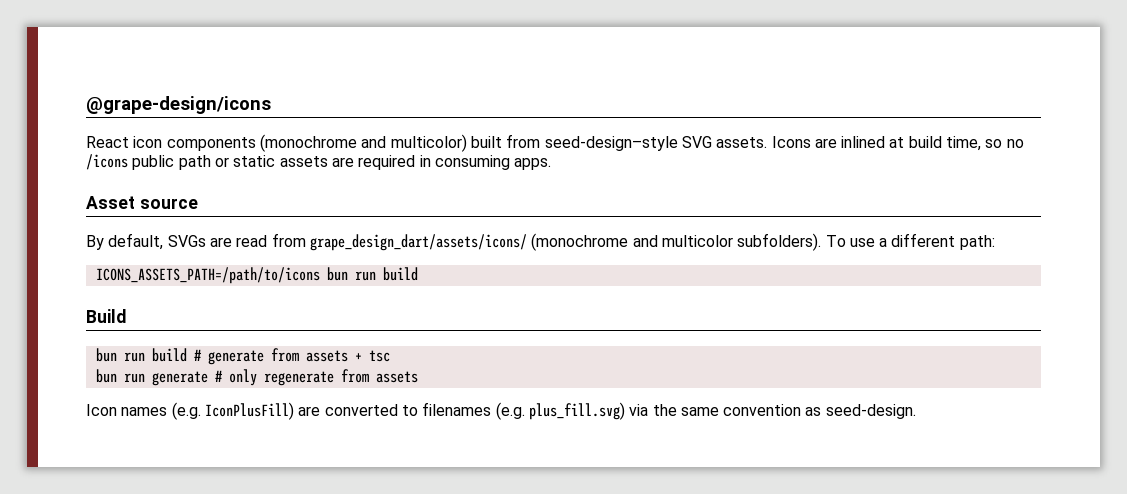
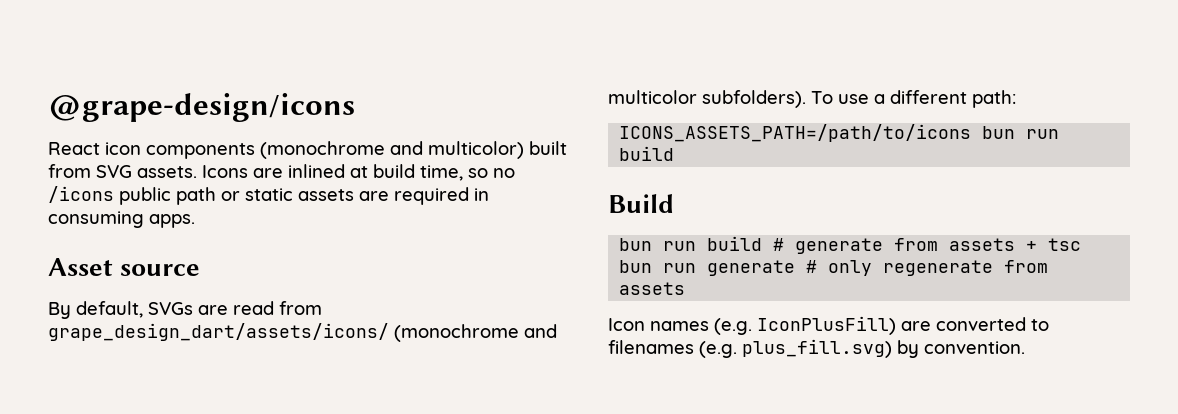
- React icon components (monochrome and multicolor) built from seed-design–style SVG assets.
+ React icon components (monochrome and multicolor) built from SVG assets.
- Icon names (e.g. IconPlusFill) are converted to filenames (e.g. plus_fill.svg) via the same convention as seed-design.
+ Icon names (e.g. IconPlusFill) are converted to filenames (e.g. plus_fill.svg) by convention.

